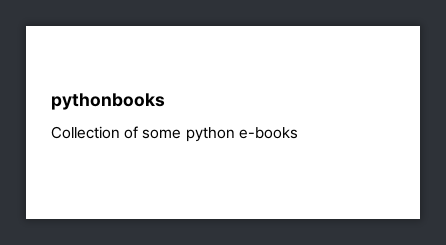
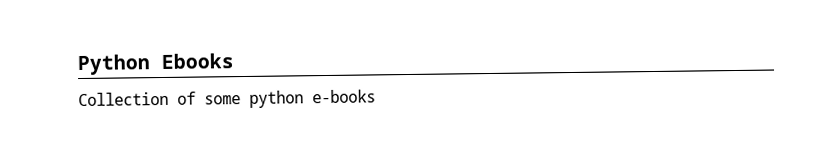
- pythonbooks
+ Python Ebooks

